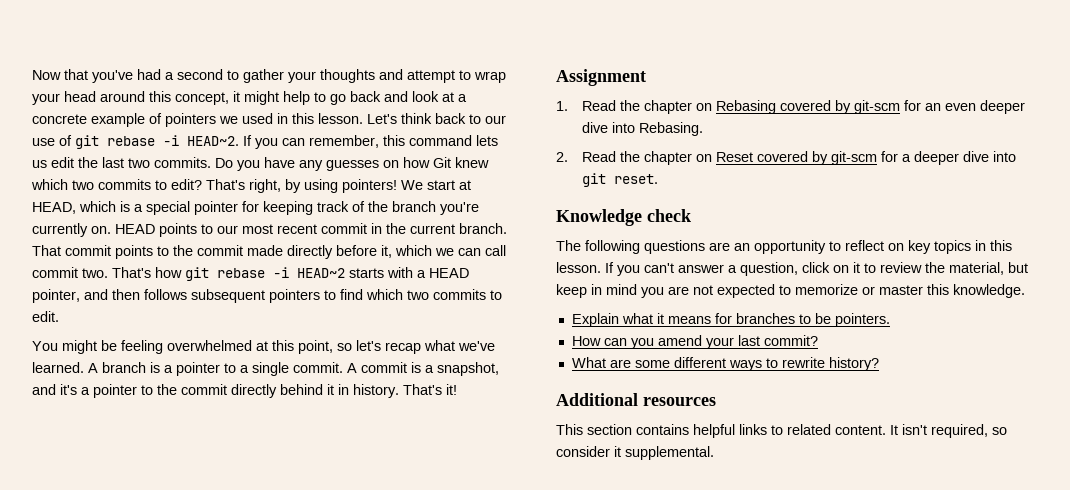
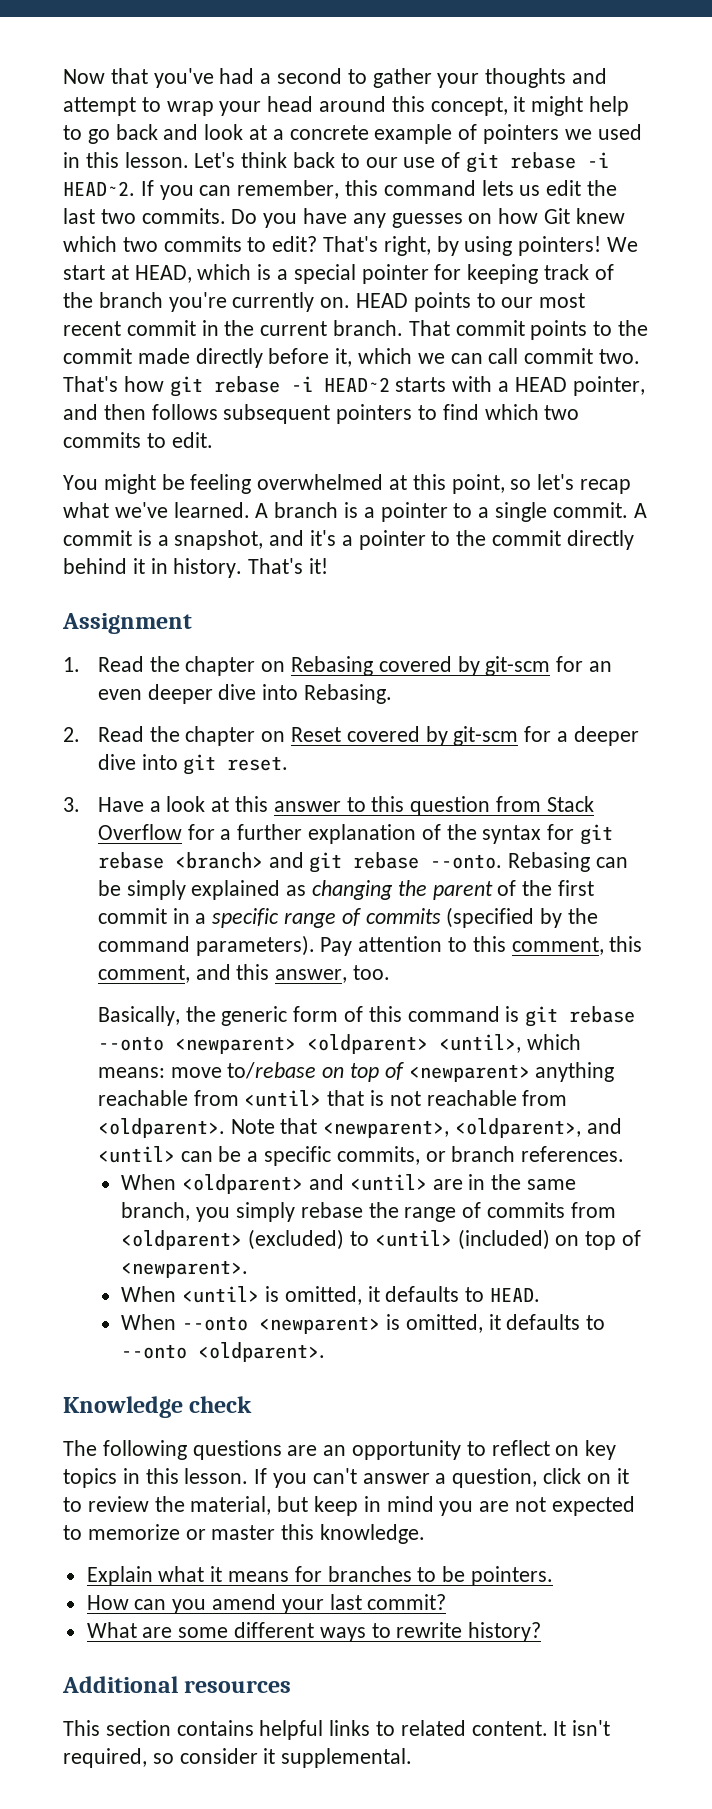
+ 3. Have a look at this answer to this question from Stack Overflow for a further explanation of the syntax for git rebase <branch> and git rebase --onto. Rebasing can be simply explained as changing the parent of the first commit in a specific range of commits (specified by the command parameters). Pay attention to this comment, this comment, and this answer, too.
+ Basically, the generic form of this command is git rebase --onto <newparent> <oldparent> <until>, which means: move to/rebase on top of <newparent> anything reachable from <until> that is not reachable from <oldparent>. Note that <newparent>, <oldparent>, and <until> can be a specific commits, or branch references.
+ When <oldparent> and <until> are in the same branch, you simply rebase the range of commits from <oldparent> (excluded) to <until> (included) on top of <newparent>.
+ When <until> is omitted, it defaults to HEAD.
+ When --onto <newparent> is omitted, it defaults to --onto <oldparent>.

